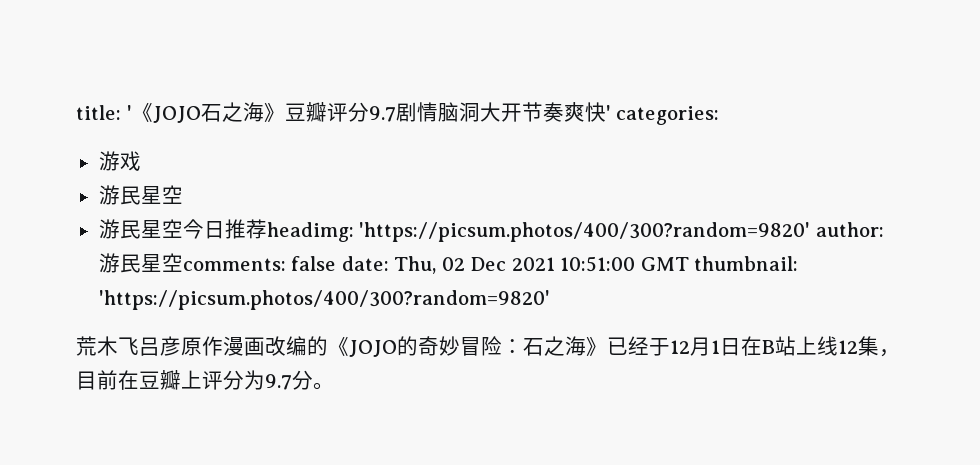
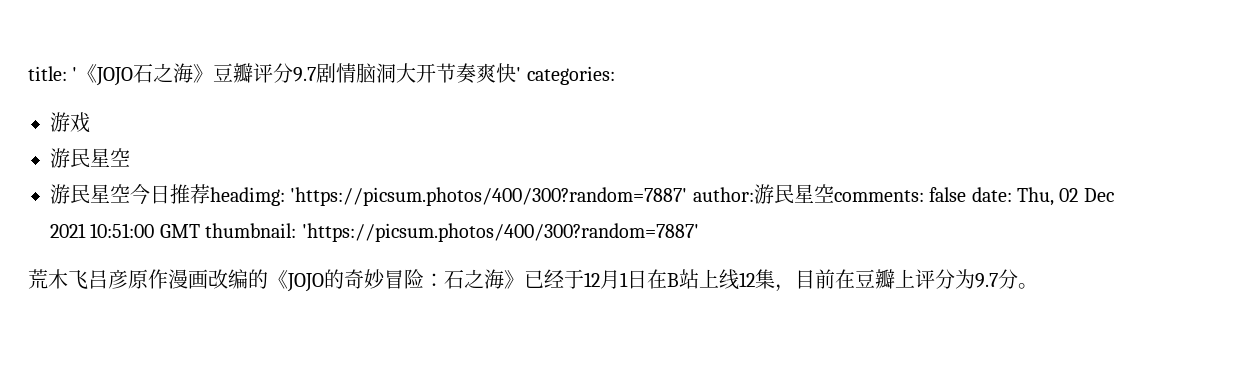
- 游民星空今日推荐headimg: 'https://picsum.photos/400/300?random=9820' author:游民星空comments: false date: Thu, 02 Dec 2021 10:51:00 GMT thumbnail: 'https://picsum.photos/400/300?random=9820'
+ 游民星空今日推荐headimg: 'https://picsum.photos/400/300?random=7887' author:游民星空comments: false date: Thu, 02 Dec 2021 10:51:00 GMT thumbnail: 'https://picsum.photos/400/300?random=7887'

